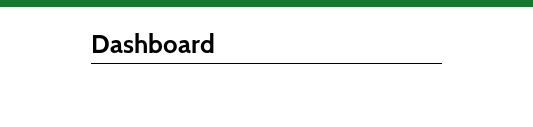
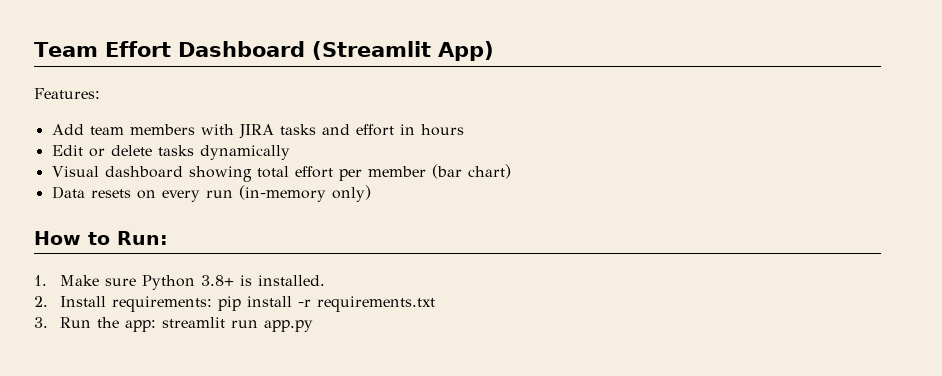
- Dashboard
+ Team Effort Dashboard (Streamlit App)
+ Features:
+ Add team members with JIRA tasks and effort in hours
+ Edit or delete tasks dynamically
+ Visual dashboard showing total effort per member (bar chart)
+ Data resets on every run (in-memory only)
+ How to Run:
+ 1. Make sure Python 3.8+ is installed.
+ 2. Install requirements: pip install -r requirements.txt
+ 3. Run the app: streamlit run app.py

